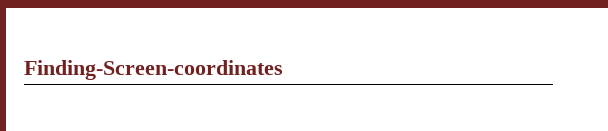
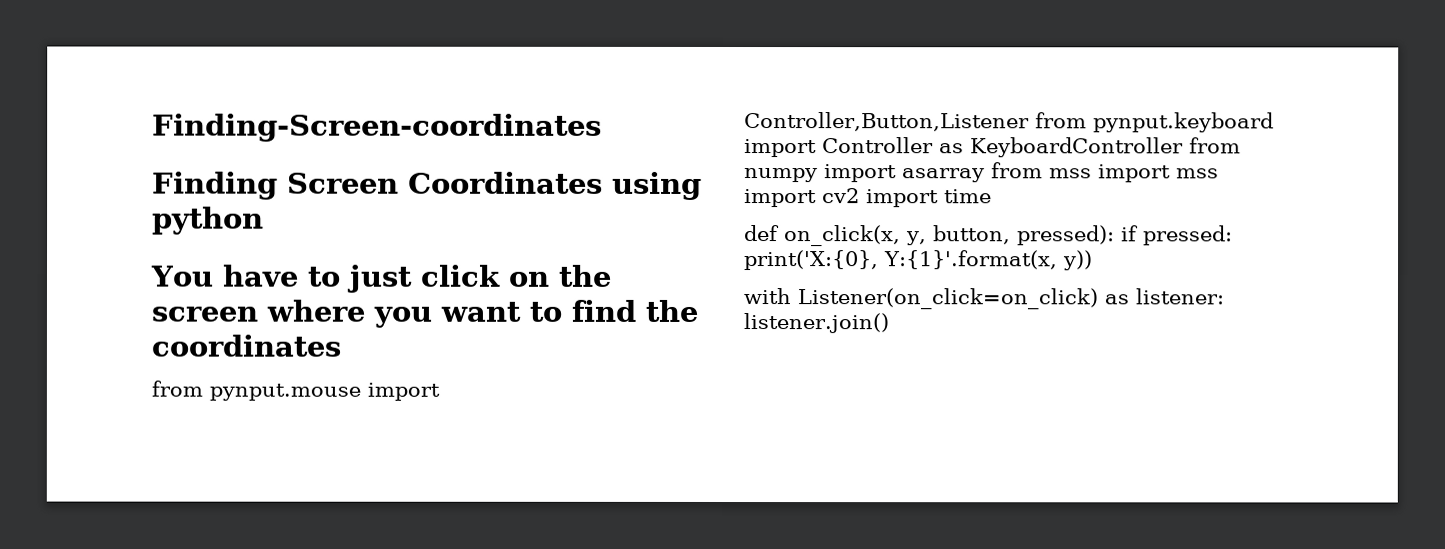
+ Finding Screen Coordinates using python
+ You have to just click on the screen where you want to find the coordinates
+ from pynput.mouse import Controller,Button,Listener from pynput.keyboard import Controller as KeyboardController from numpy import asarray from mss import mss import cv2 import time
+ def on_click(x, y, button, pressed): if pressed: print('X:{0}, Y:{1}'.format(x, y))
+ with Listener(on_click=on_click) as listener: listener.join()

